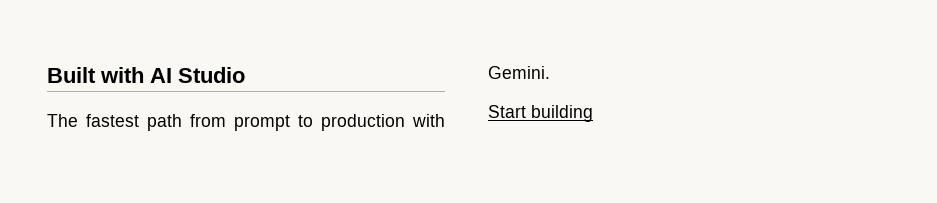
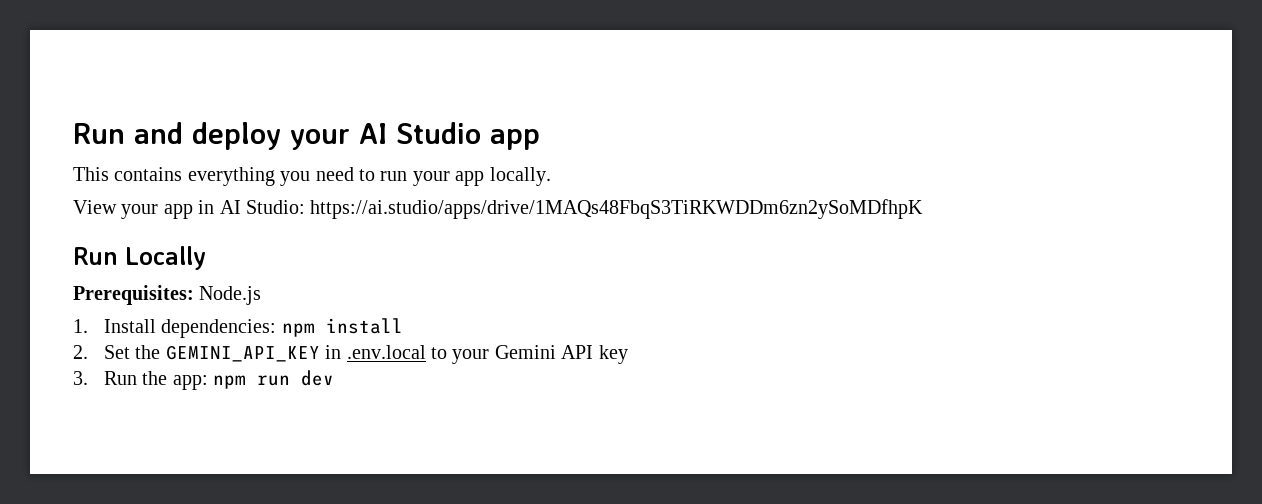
- Built with AI Studio
- The fastest path from prompt to production with Gemini.
- Start building
+ Run and deploy your AI Studio app
+ This contains everything you need to run your app locally.
+ View your app in AI Studio: https://ai.studio/apps/drive/1MAQs48FbqS3TiRKWDDm6zn2ySoMDfhpK
+ Run Locally
+ Prerequisites: Node.js
+ 1. Install dependencies: npm install
+ 2. Set the GEMINI_API_KEY in .env.local to your Gemini API key
+ 3. Run the app: npm run dev

